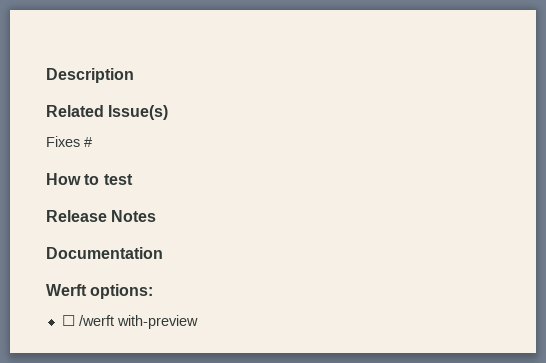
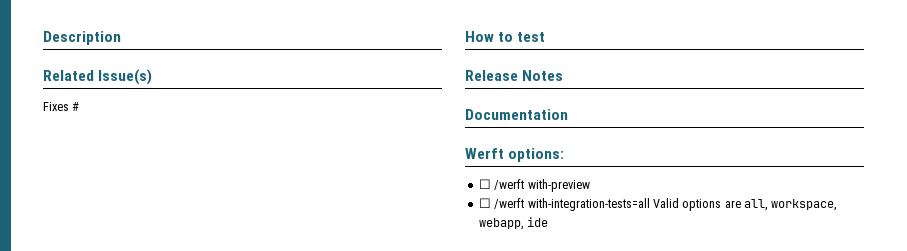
+ ☐ /werft with-integration-tests=all Valid options are all, workspace, webapp, ide

